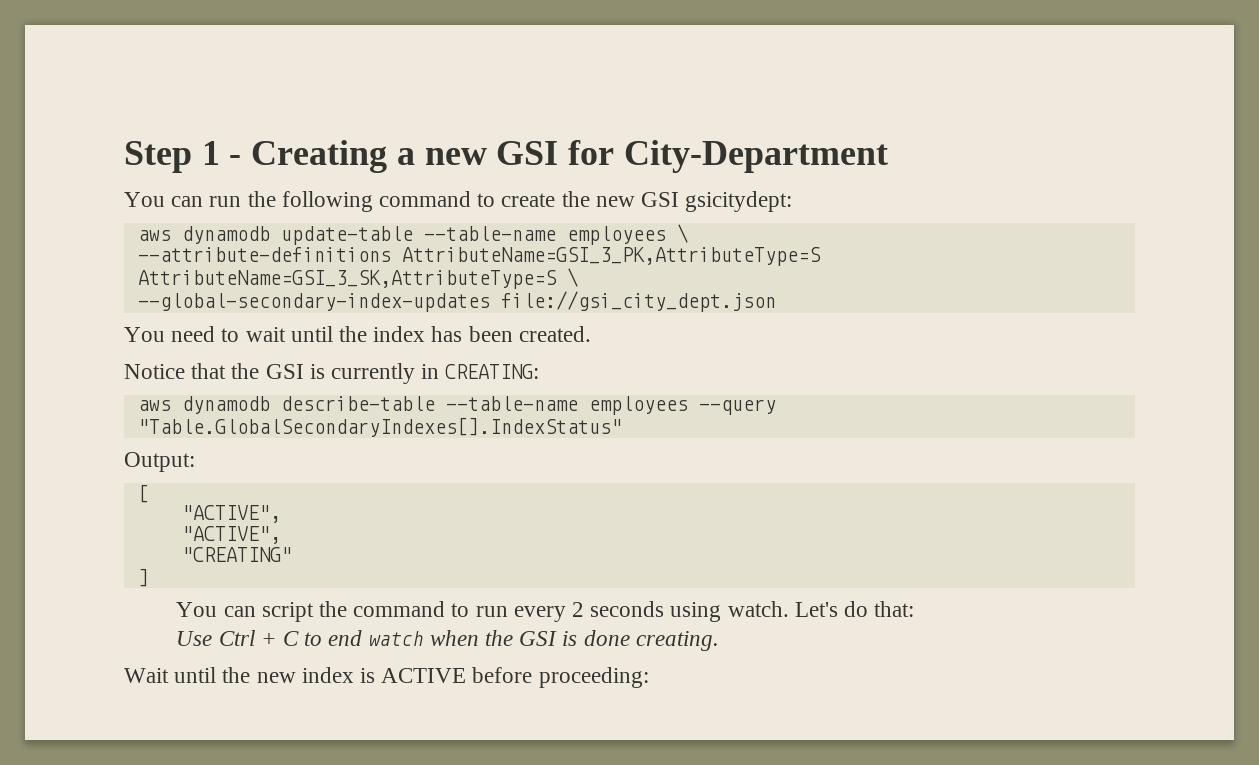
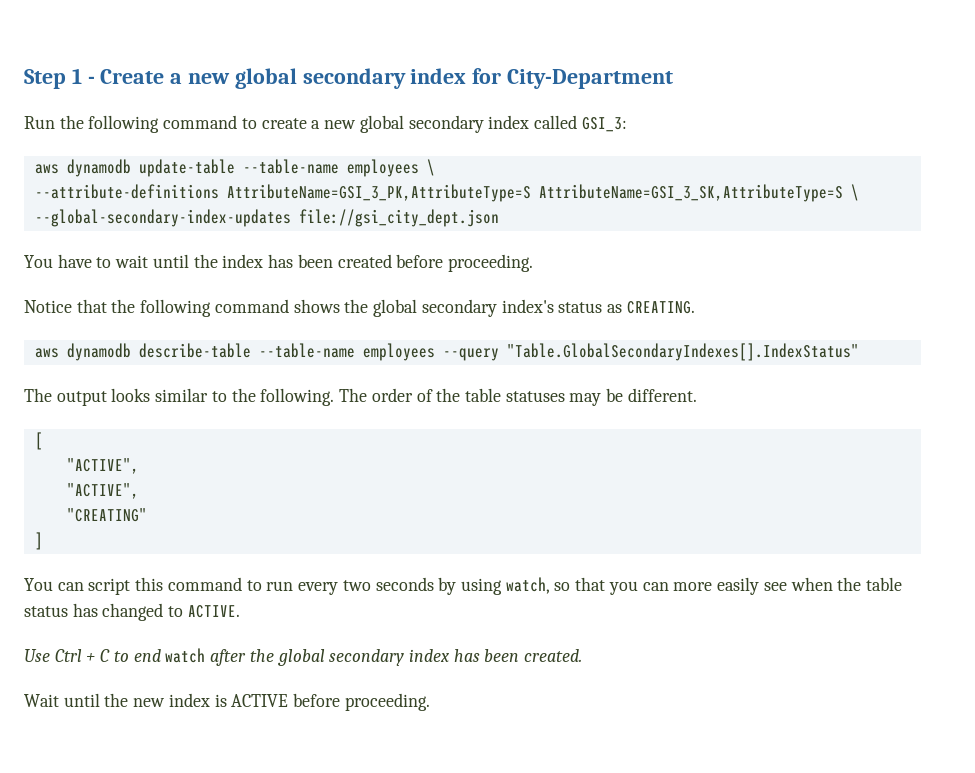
- Step 1 - Creating a new GSI for City-Department
+ Step 1 - Create a new global secondary index for City-Department
- You can run the following command to create the new GSI gsicitydept:
+ Run the following command to create a new global secondary index called GSI_3:
- You need to wait until the index has been created.
+ You have to wait until the index has been created before proceeding.
- Notice that the GSI is currently in CREATING:
+ Notice that the following command shows the global secondary index's status as CREATING.
- Output:
+ The output looks similar to the following. The order of the table statuses may be different.
- You can script the command to run every 2 seconds using watch. Let's do that:
+ You can script this command to run every two seconds by using watch, so that you can more easily see when the table status has changed to ACTIVE.
- Use Ctrl + C to end watch when the GSI is done creating.
+ Use Ctrl + C to end watch after the global secondary index has been created.
- Wait until the new index is ACTIVE before proceeding:
+ Wait until the new index is ACTIVE before proceeding.

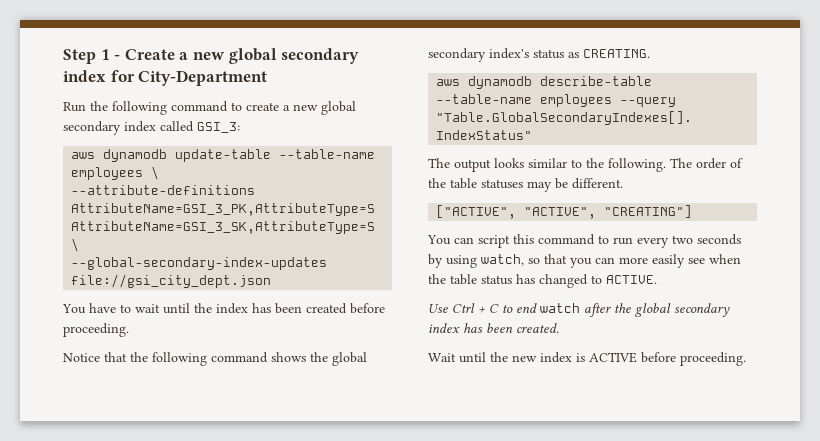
- [
- "ACTIVE",
- "ACTIVE",
- "CREATING"
- ]
+ ["ACTIVE", "ACTIVE", "CREATING"]

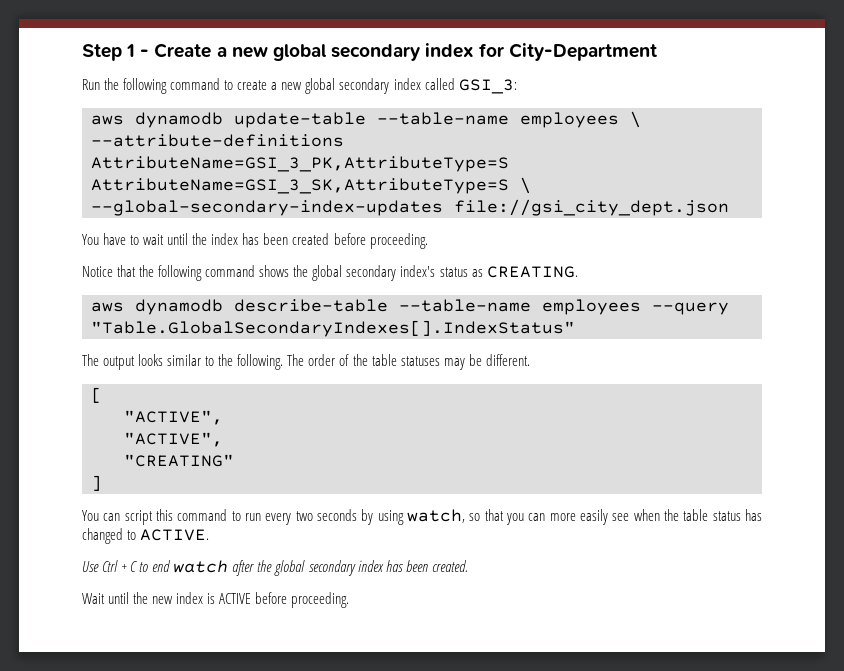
- ["ACTIVE", "ACTIVE", "CREATING"]
+ [
+ "ACTIVE",
+ "ACTIVE",
+ "CREATING"
+ ]

